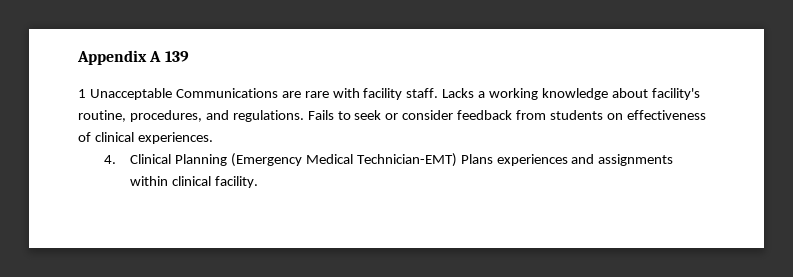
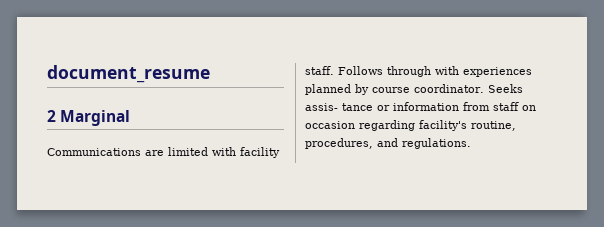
- Appendix A 139
- 1 Unacceptable Communications are rare with facility staff.
+ document_resume
+ 2 Marginal
+ Communications are limited with facility staff.
- Lacks a working knowledge about facility's routine, procedures, and regulations. Fails to seek or consider feedback from students on effectiveness of clinical experiences.
- 4. Clinical Planning (Emergency Medical Technician-EMT) Plans experiences and assignments within clinical facility.
+ Follows through with experiences planned by course coordinator. Seeks assis- tance or information from staff on occasion regarding facility's routine, procedures, and regulations.

